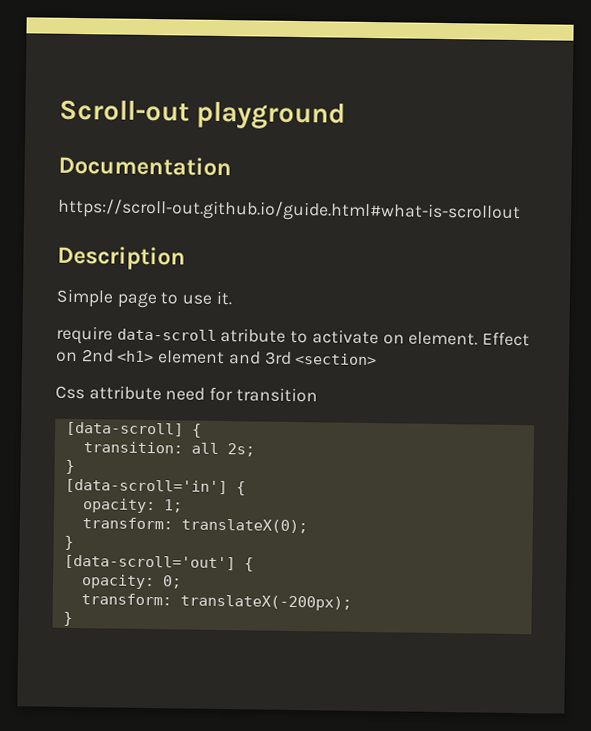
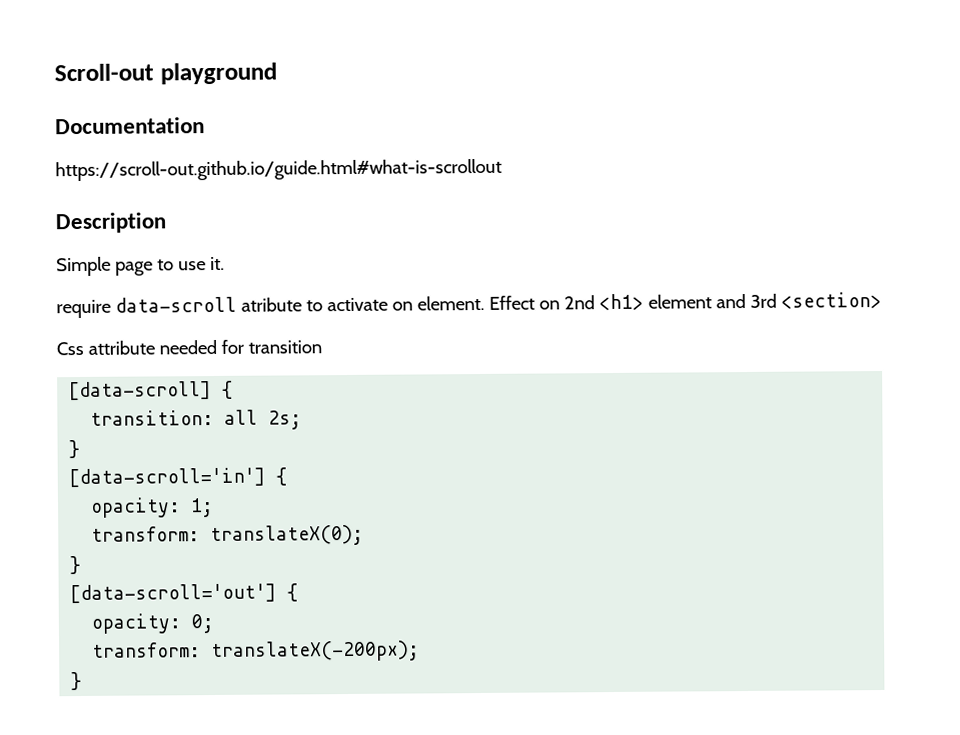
- Css attribute need for transition
+ Css attribute needed for transition

